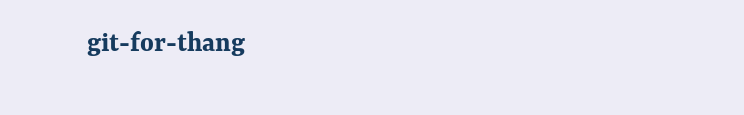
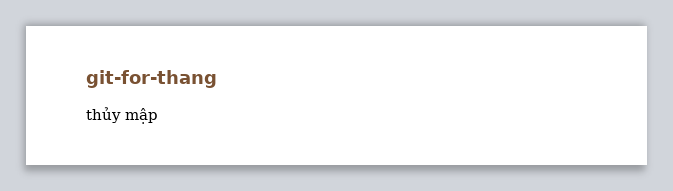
+ thủy mập

